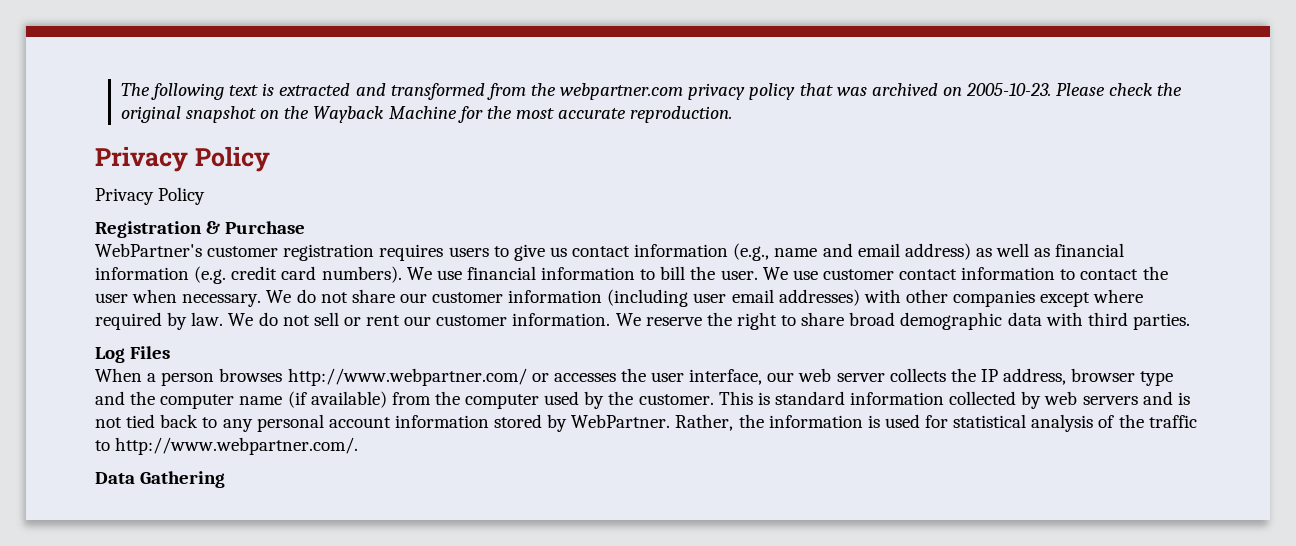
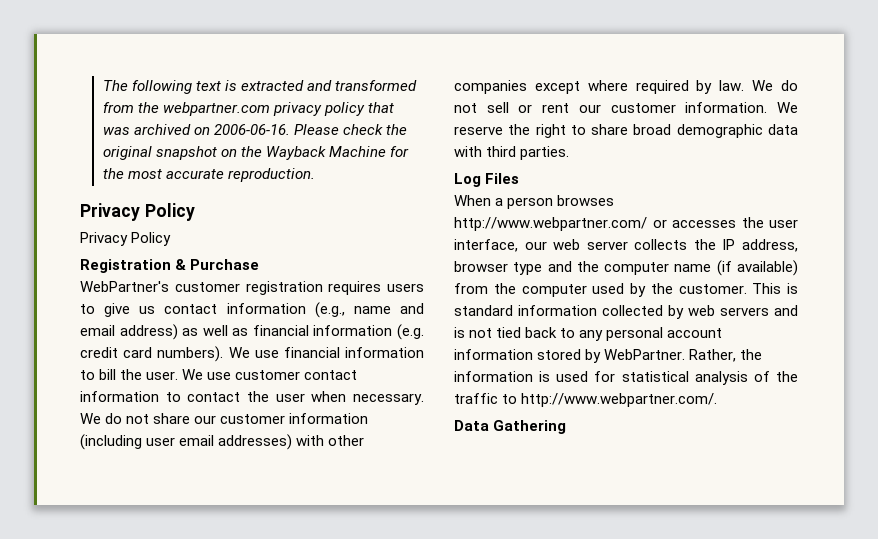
- The following text is extracted and transformed from the webpartner.com privacy policy that was archived on 2005-10-23.
+ The following text is extracted and transformed from the webpartner.com privacy policy that was archived on 2006-06-16.

